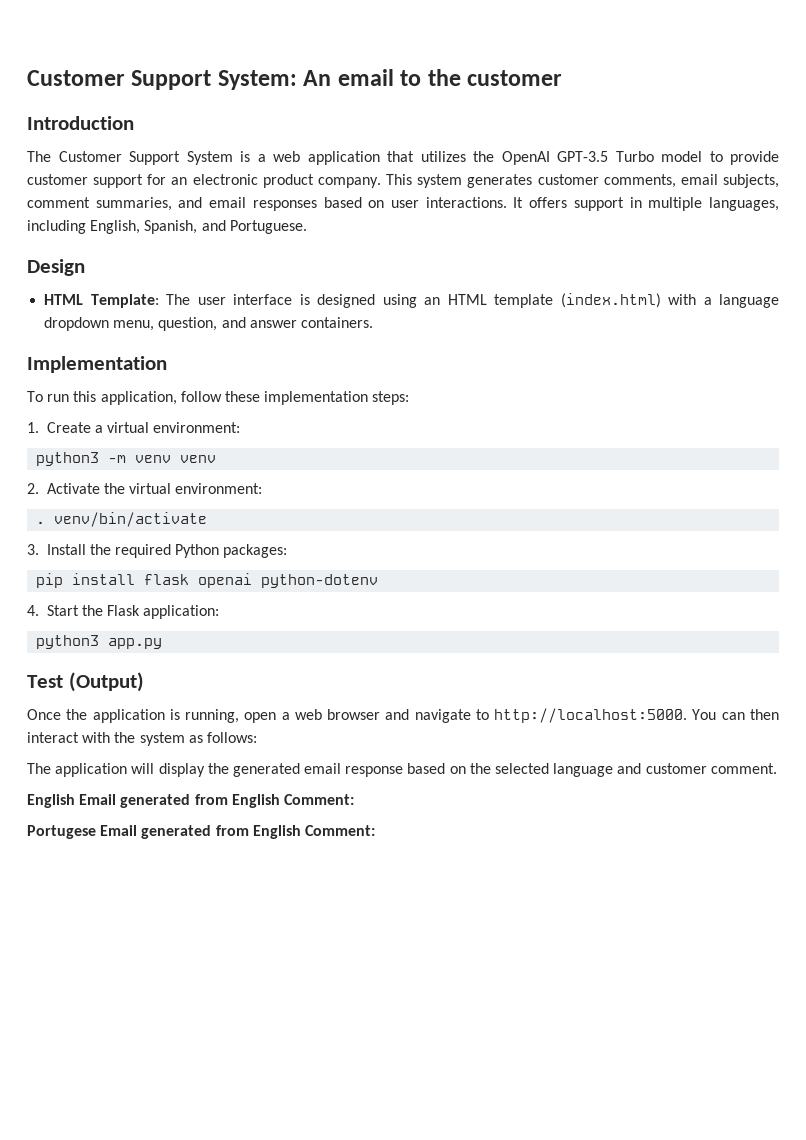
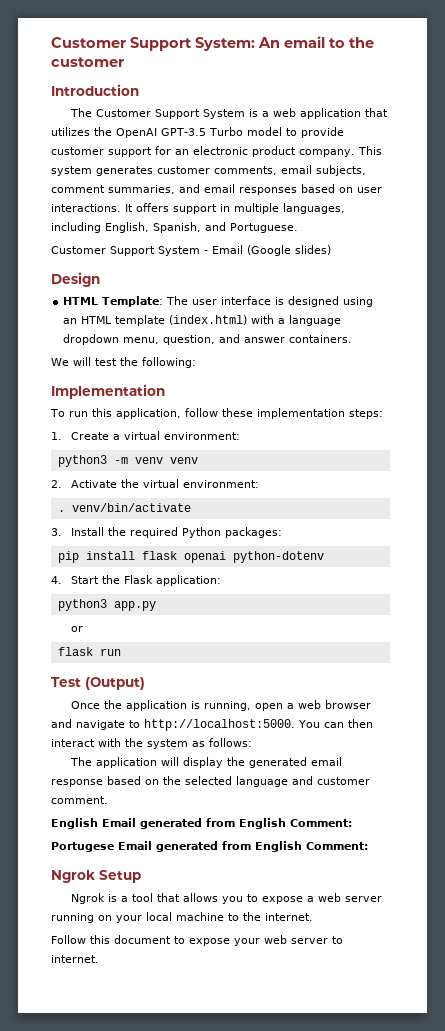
+ Customer Support System - Email (Google slides)
+ We will test the following:
+ or
+ flask run
+ Ngrok Setup
+ Ngrok is a tool that allows you to expose a web server running on your local machine to the internet.
+ Follow this document to expose your web server to internet.

